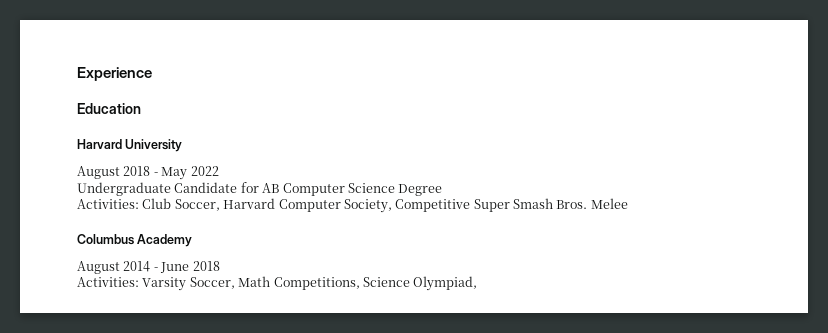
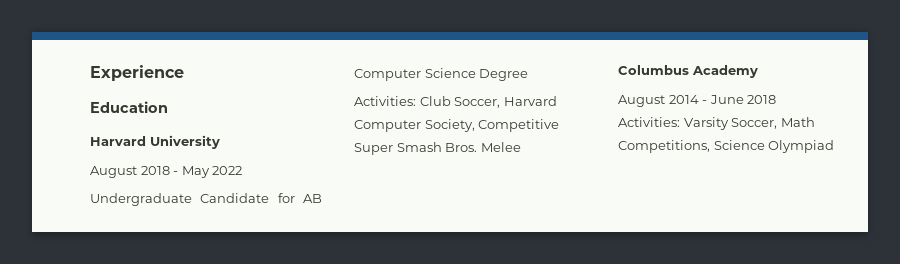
- Activities: Varsity Soccer, Math Competitions, Science Olympiad,
+ Activities: Varsity Soccer, Math Competitions, Science Olympiad

